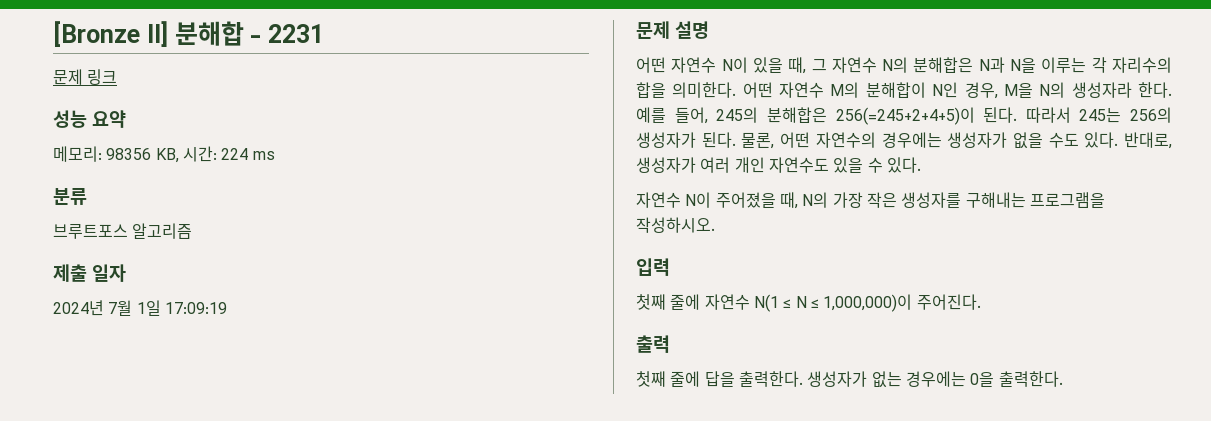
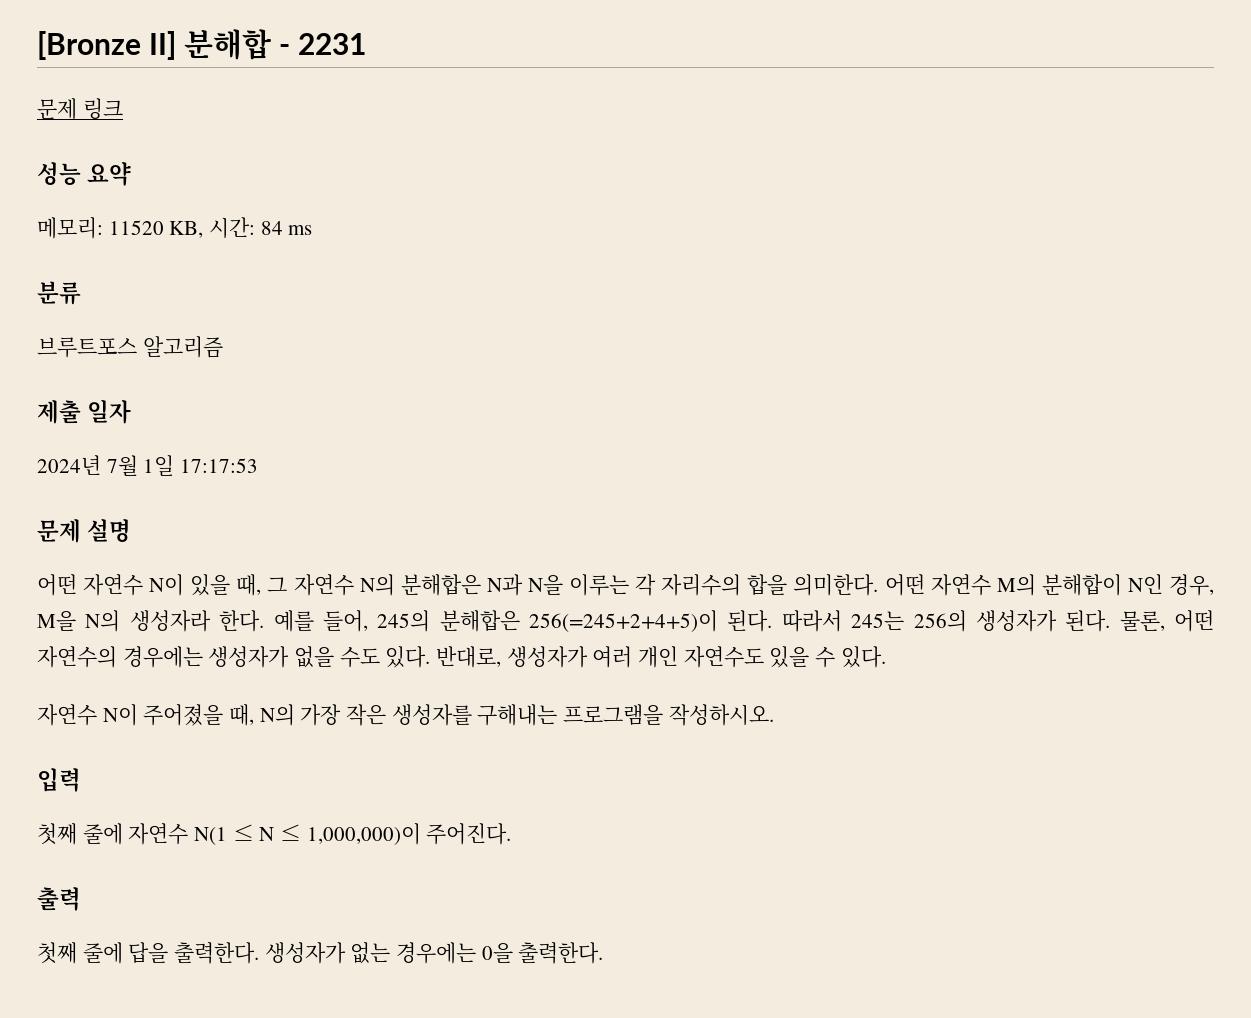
- 메모리: 98356 KB, 시간: 224 ms
+ 메모리: 11520 KB, 시간: 84 ms
- 2024년 7월 1일 17:09:19
+ 2024년 7월 1일 17:17:53

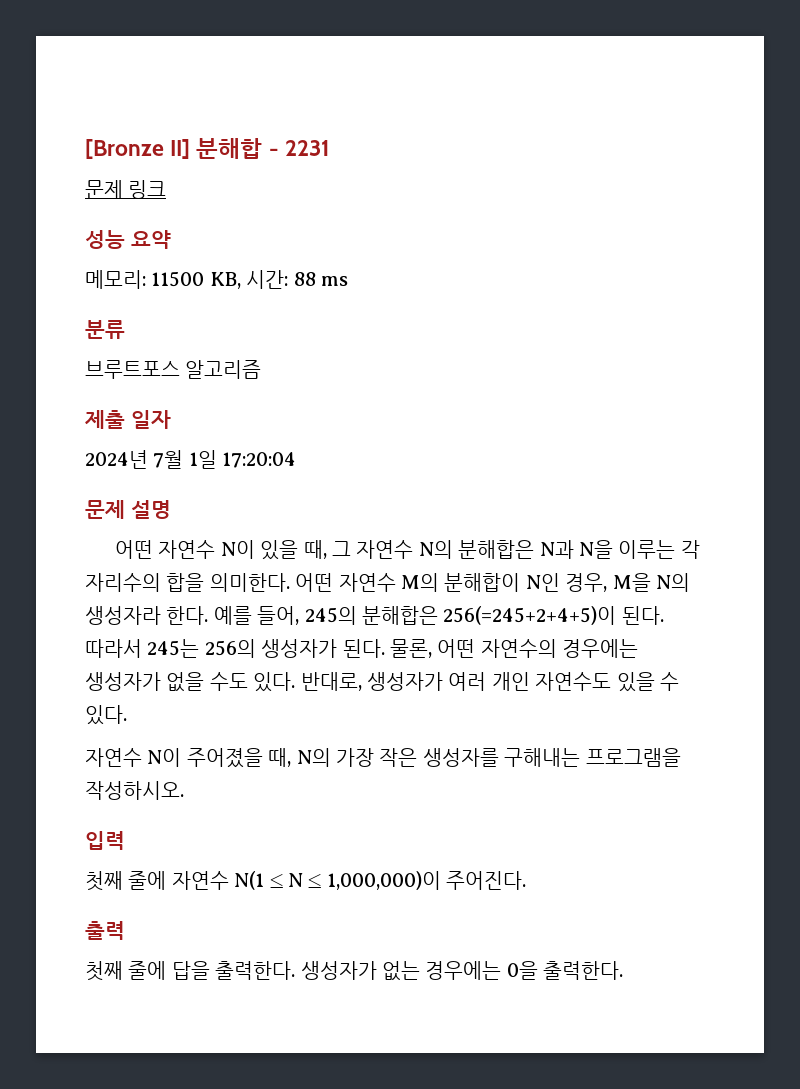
- 메모리: 11520 KB, 시간: 84 ms
+ 메모리: 11500 KB, 시간: 88 ms
- 2024년 7월 1일 17:17:53
+ 2024년 7월 1일 17:20:04

